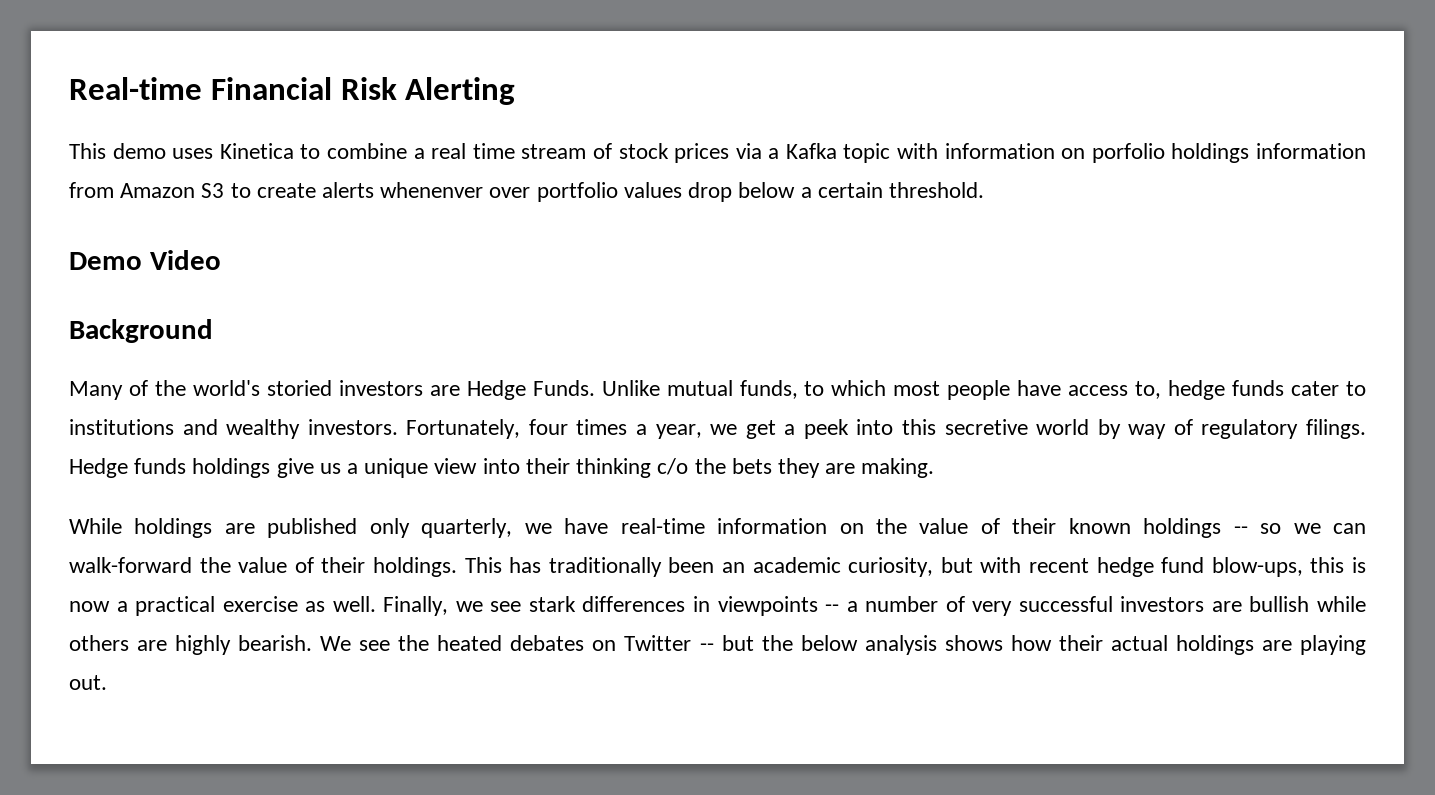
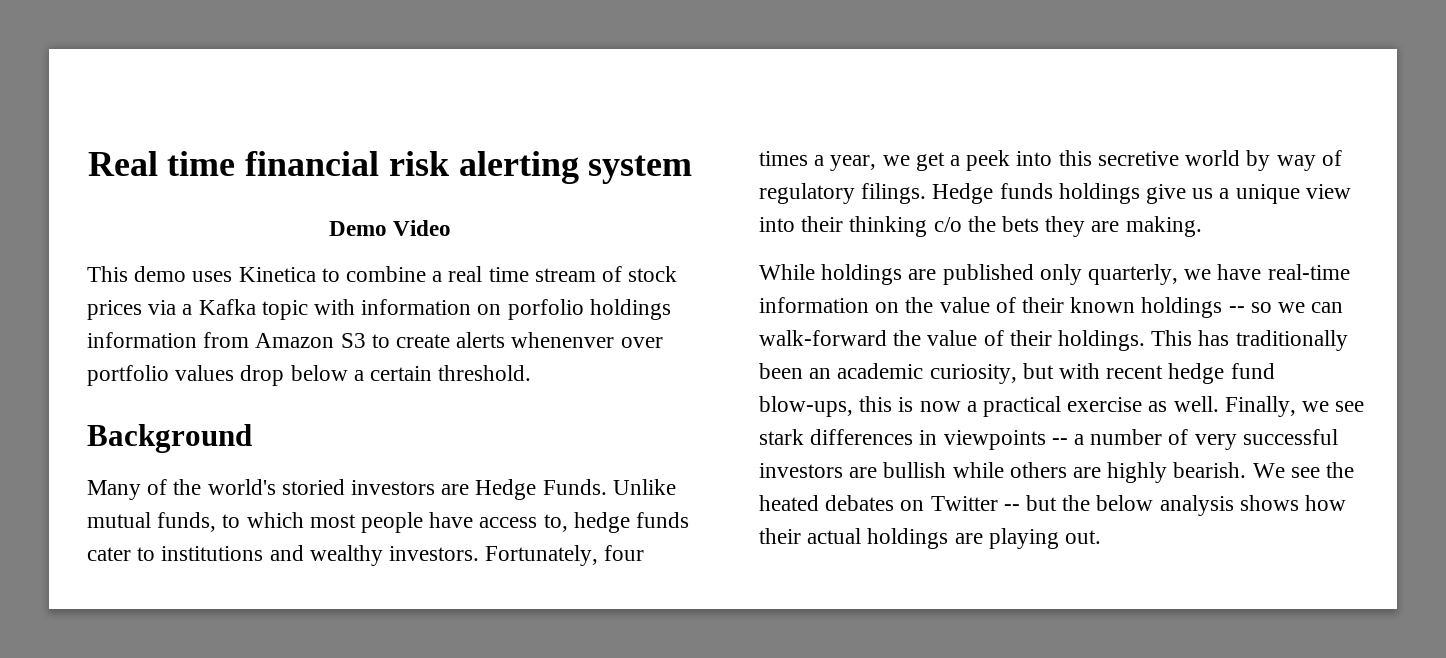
- Real-time Financial Risk Alerting
+ Real time financial risk alerting system
+ Demo Video
- Demo Video

